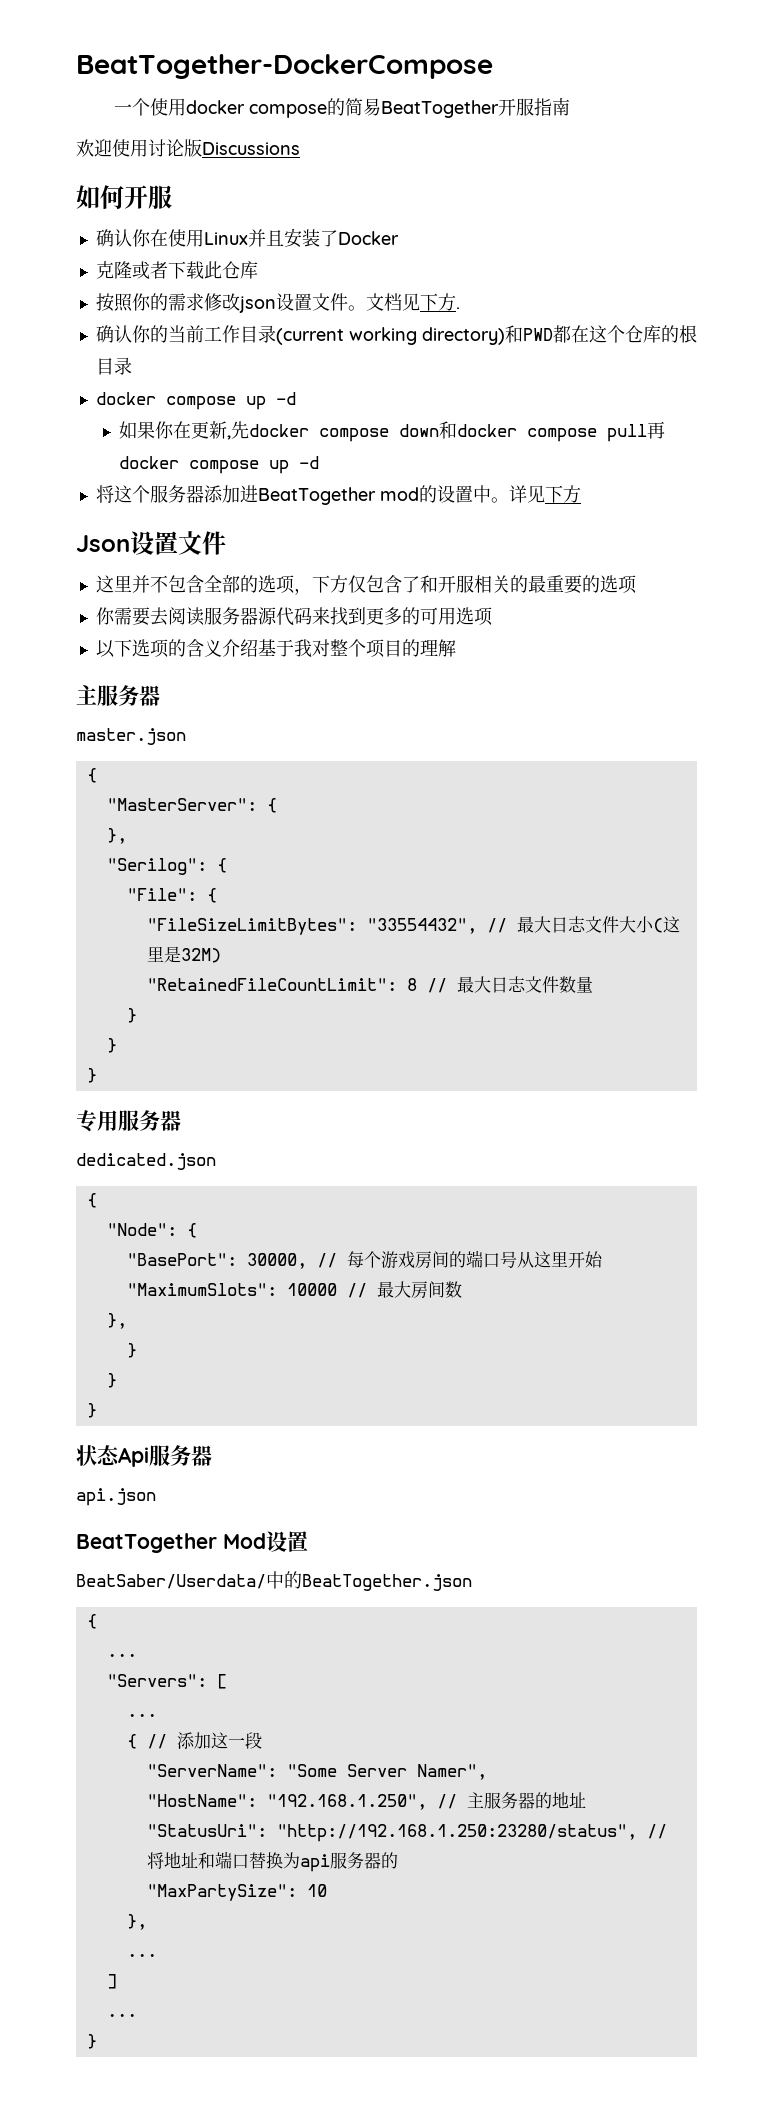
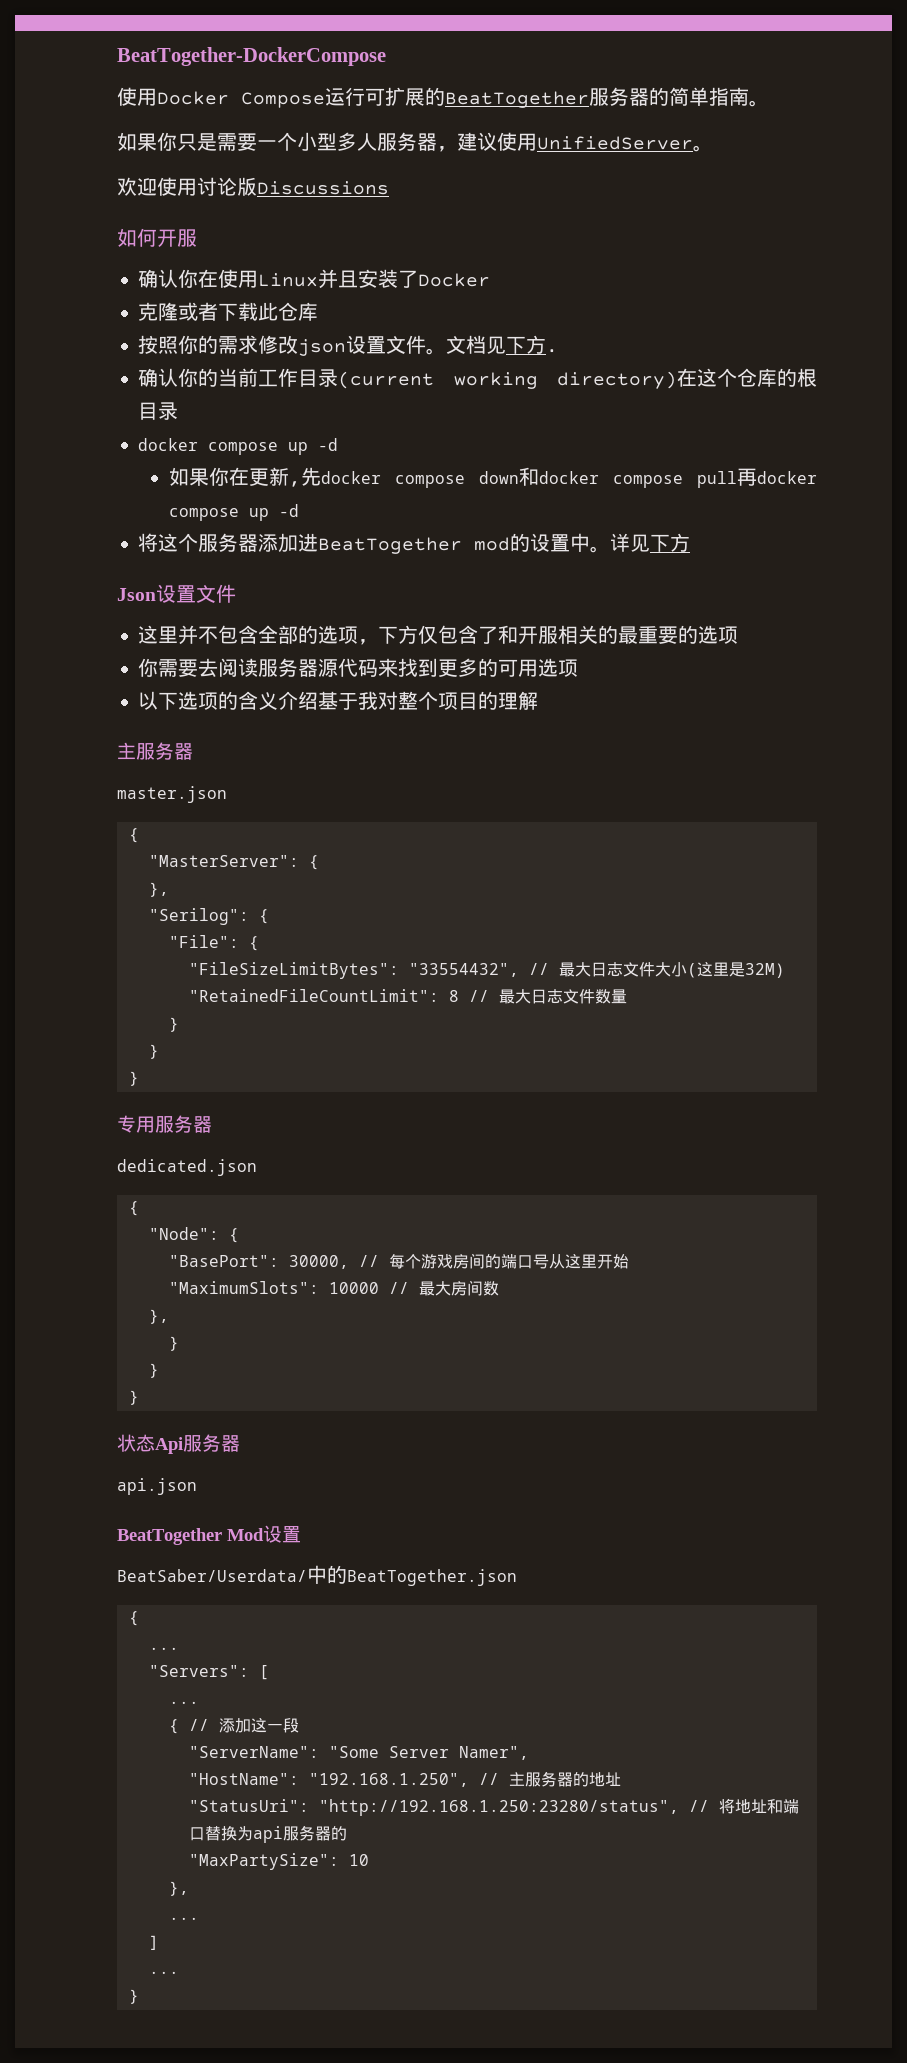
- 一个使用docker compose的简易BeatTogether开服指南
+ 使用Docker Compose运行可扩展的BeatTogether服务器的简单指南。
+ 如果你只是需要一个小型多人服务器，建议使用UnifiedServer。
- 确认你的当前工作目录(current working directory)和PWD都在这个仓库的根目录
+ 确认你的当前工作目录(current working directory)在这个仓库的根目录

